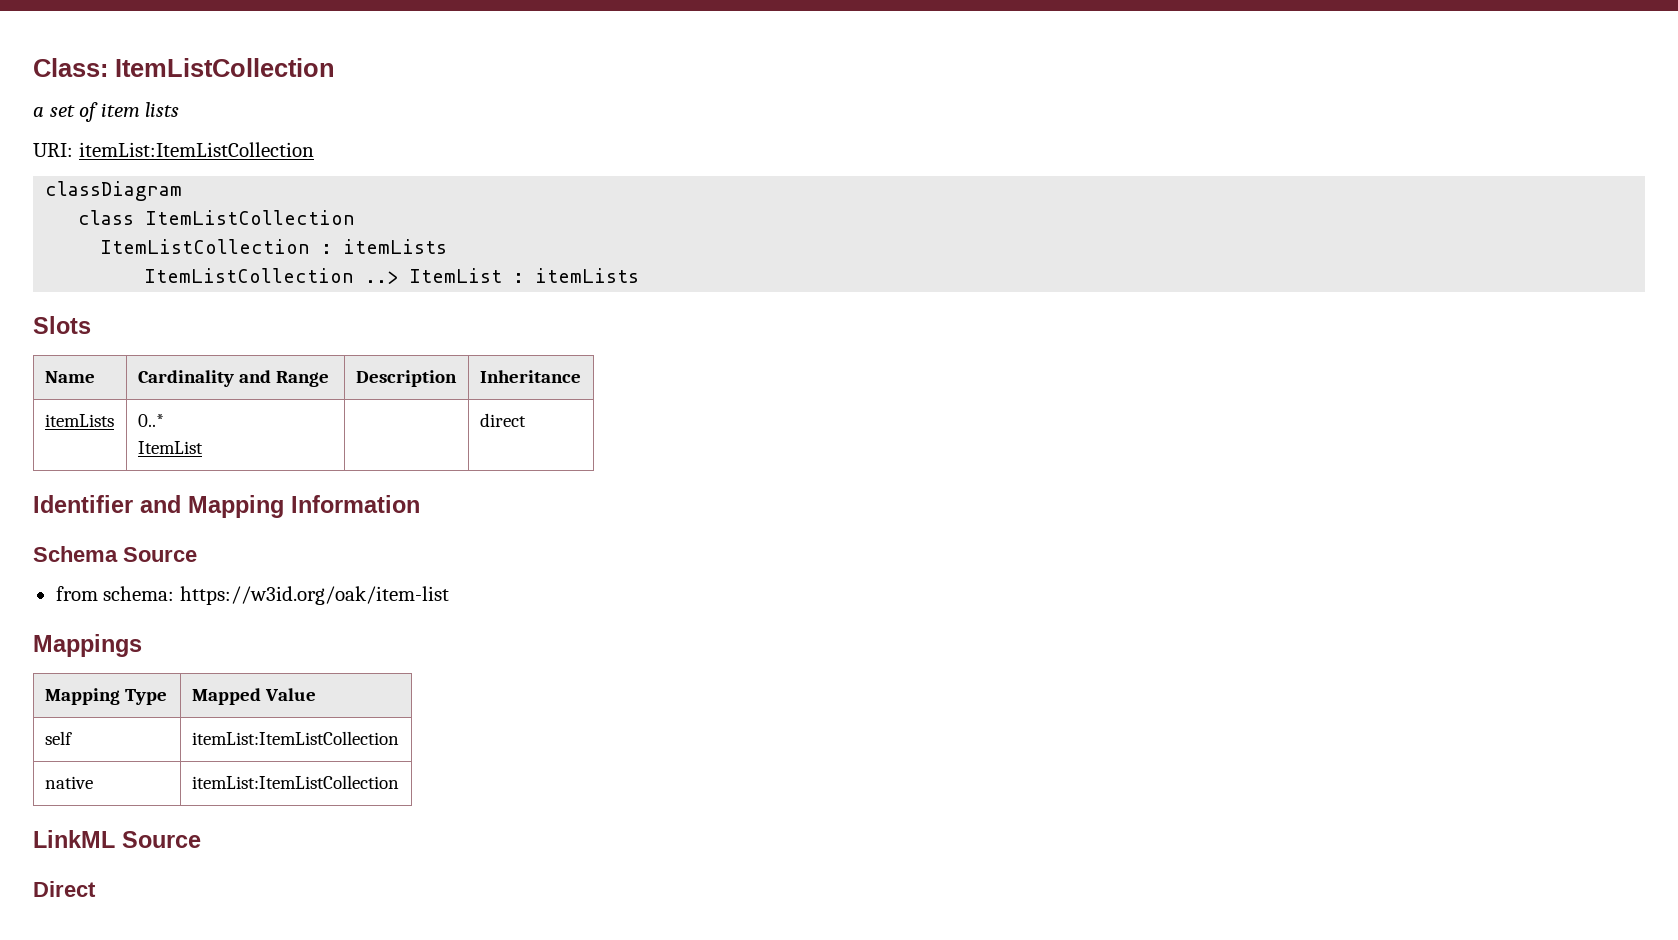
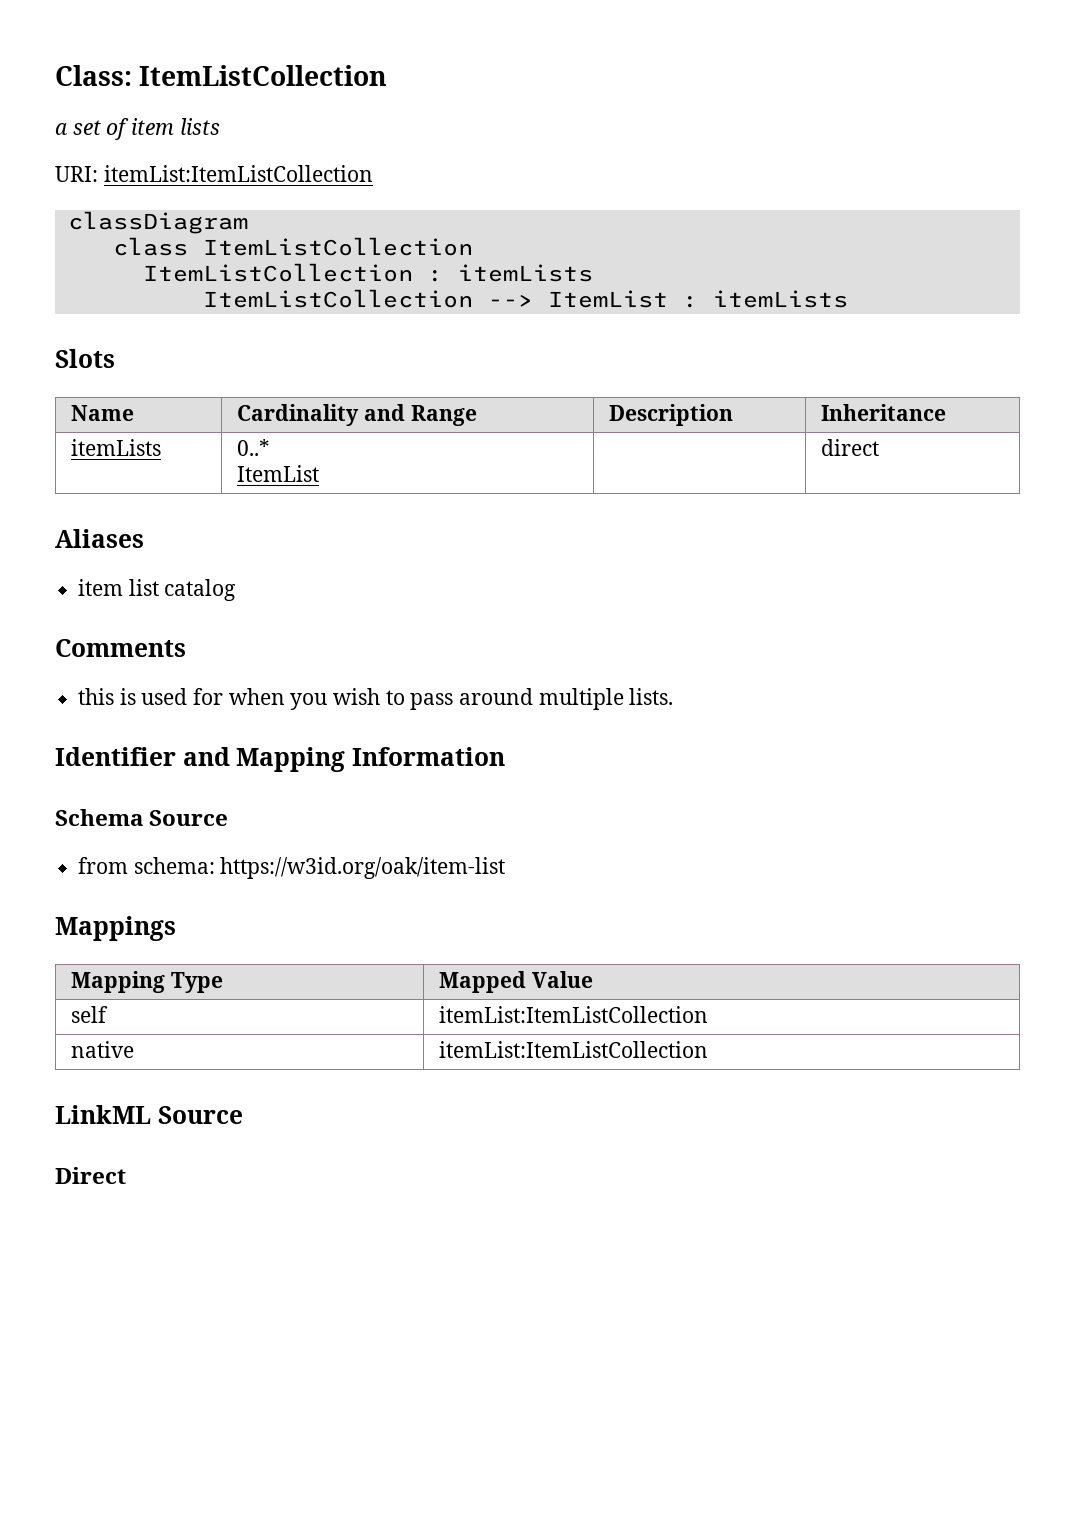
- ItemListCollection ..> ItemList : itemLists
+ ItemListCollection --> ItemList : itemLists
+ Aliases
+ item list catalog
+ Comments
+ this is used for when you wish to pass around multiple lists.

